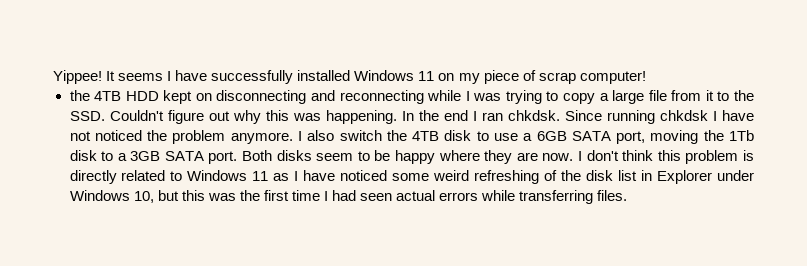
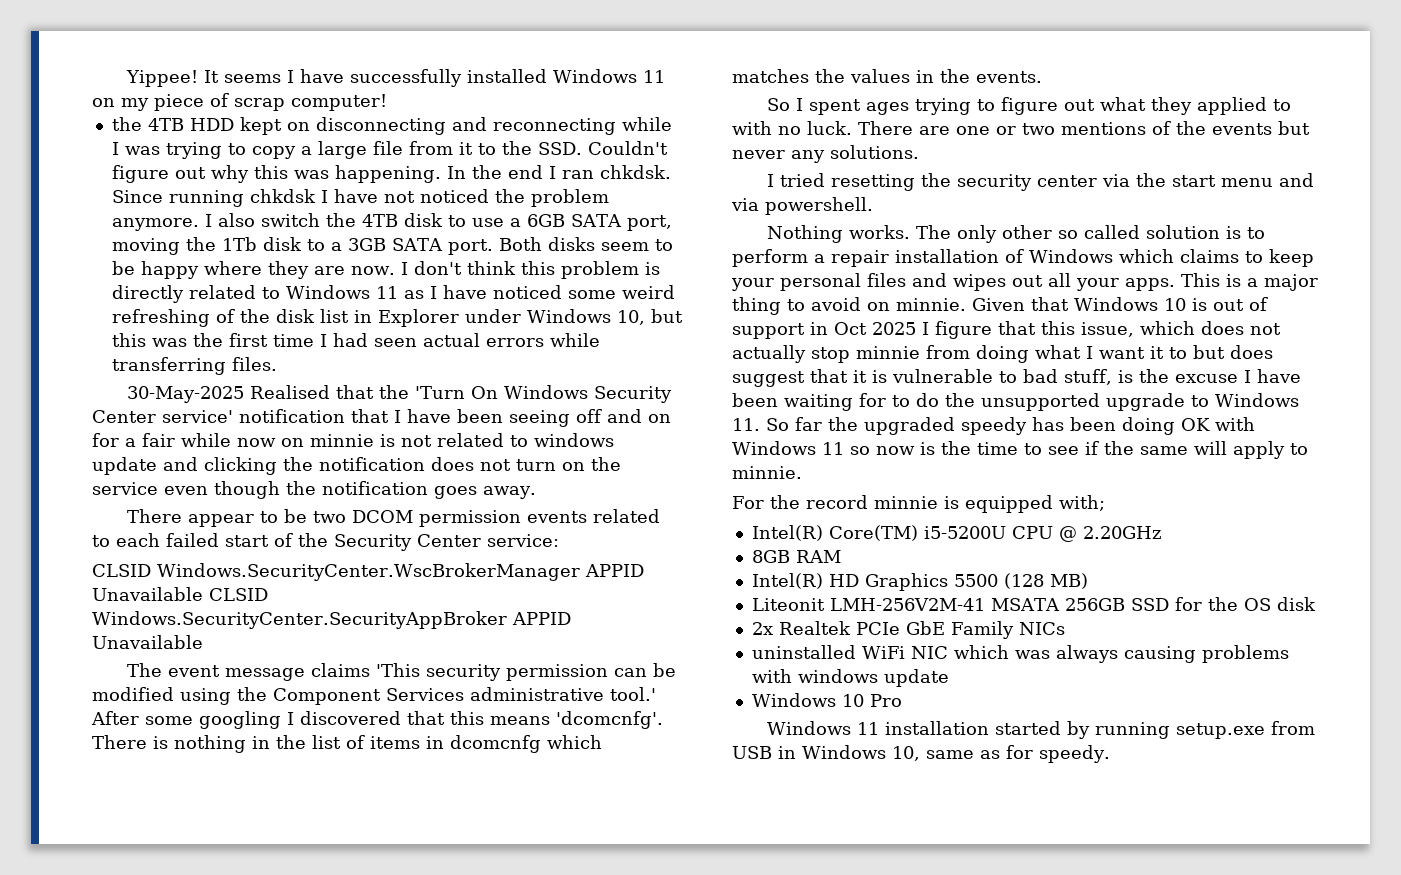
+ 30-May-2025 Realised that the 'Turn On Windows Security Center service' notification that I have been seeing off and on for a fair while now on minnie is not related to windows update and clicking the notification does not turn on the service even though the notification goes away.
+ There appear to be two DCOM permission events related to each failed start of the Security Center service:
+ CLSID Windows.SecurityCenter.WscBrokerManager APPID Unavailable CLSID Windows.SecurityCenter.SecurityAppBroker APPID Unavailable
+ The event message claims 'This security permission can be modified using the Component Services administrative tool.' After some googling I discovered that this means 'dcomcnfg'. There is nothing in the list of items in dcomcnfg which matches the values in the events.
+ So I spent ages trying to figure out what they applied to with no luck. There are one or two mentions of the events but never any solutions.
+ I tried resetting the security center via the start menu and via powershell.
+ Nothing works. The only other so called solution is to perform a repair installation of Windows which claims to keep your personal files and wipes out all your apps. This is a major thing to avoid on minnie. Given that Windows 10 is out of support in Oct 2025 I figure that this issue, which does not actually stop minnie from doing what I want it to but does suggest that it is vulnerable to bad stuff, is the excuse I have been waiting for to do the unsupported upgrade to Windows 11. So far the upgraded speedy has been doing OK with Windows 11 so now is the time to see if the same will apply to minnie.
+ For the record minnie is equipped with;
+ Intel(R) Core(TM) i5-5200U CPU @ 2.20GHz
+ 8GB RAM
+ Intel(R) HD Graphics 5500 (128 MB)
+ Liteonit LMH-256V2M-41 MSATA 256GB SSD for the OS disk
+ 2x Realtek PCIe GbE Family NICs
+ uninstalled WiFi NIC which was always causing problems with windows update
+ Windows 10 Pro
+ Windows 11 installation started by running setup.exe from USB in Windows 10, same as for speedy.

